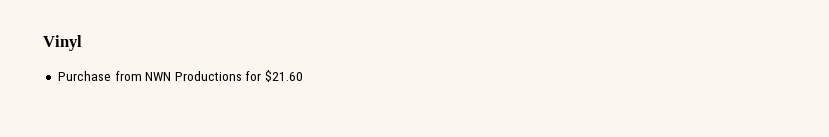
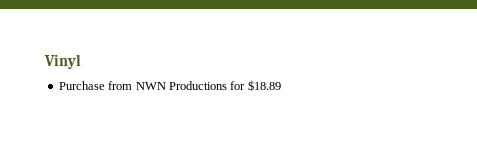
- Purchase from NWN Productions for $21.60
+ Purchase from NWN Productions for $18.89

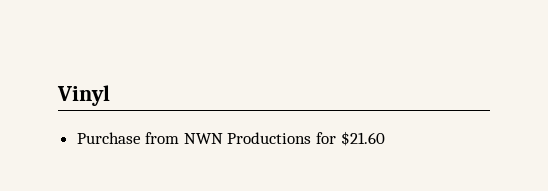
- Purchase from NWN Productions for $18.89
+ Purchase from NWN Productions for $21.60

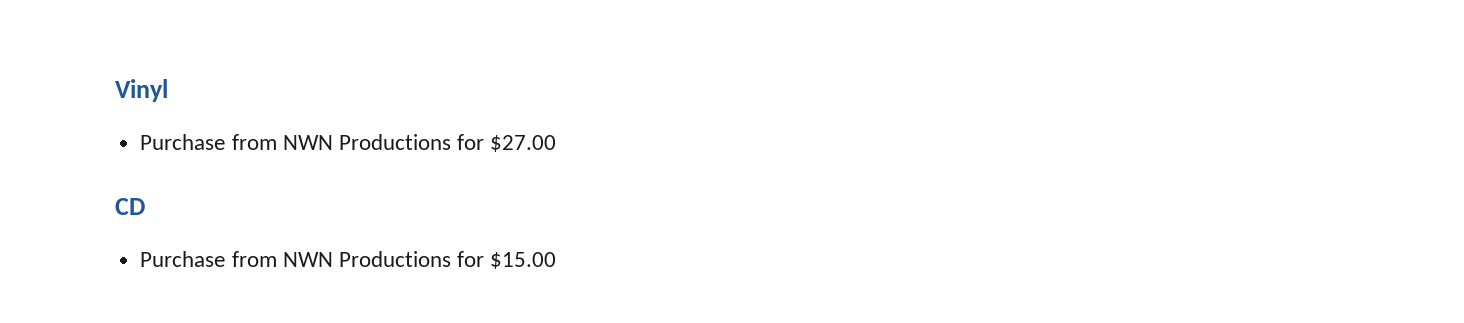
- Purchase from NWN Productions for $21.60
+ Purchase from NWN Productions for $27.00
+ CD
+ Purchase from NWN Productions for $15.00

